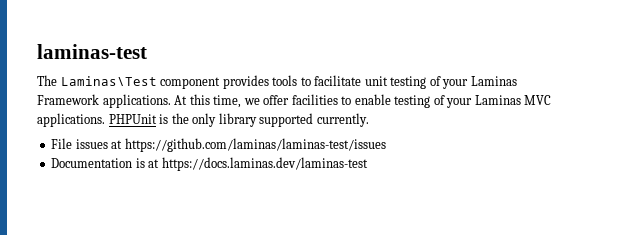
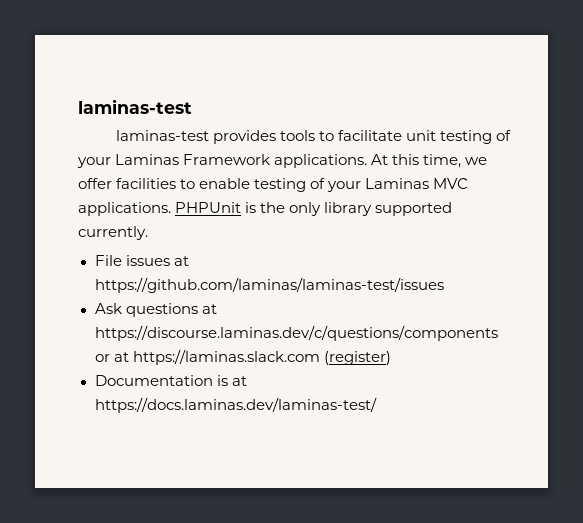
- The Laminas\Test component provides tools to facilitate unit testing of your Laminas Framework applications.
+ laminas-test provides tools to facilitate unit testing of your Laminas Framework applications.
+ Ask questions at https://discourse.laminas.dev/c/questions/components or at https://laminas.slack.com (register)
- Documentation is at https://docs.laminas.dev/laminas-test
+ Documentation is at https://docs.laminas.dev/laminas-test/

